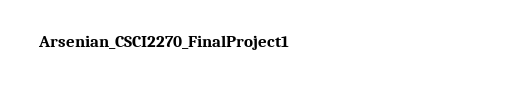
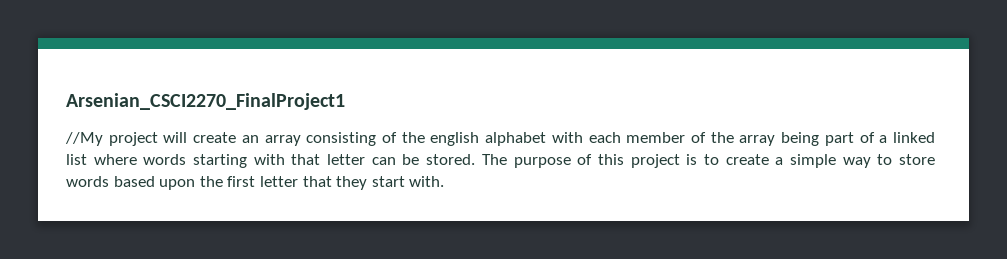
+ //My project will create an array consisting of the english alphabet with each member of the array being part of a linked list where words starting with that letter can be stored. The purpose of this project is to create a simple way to store words based upon the first letter that they start with.

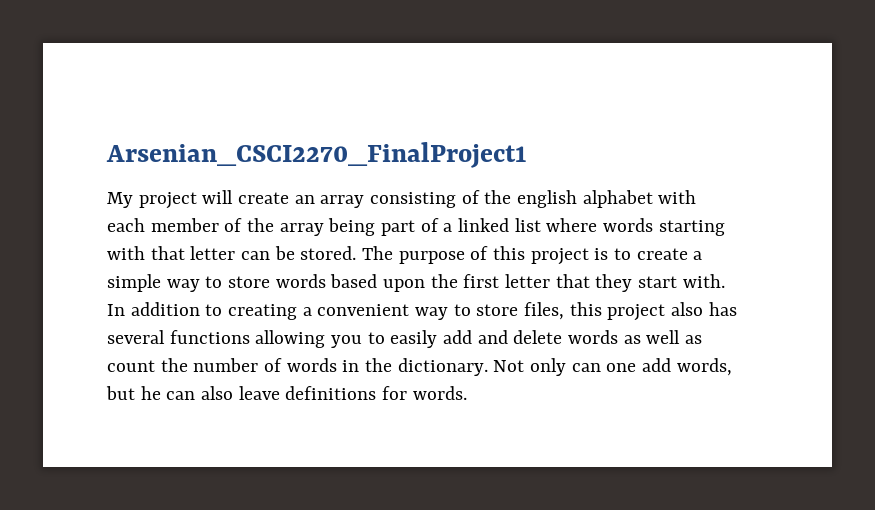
- //My project will create an array consisting of the english alphabet with each member of the array being part of a linked list where words starting with that letter can be stored.
+ My project will create an array consisting of the english alphabet with each member of the array being part of a linked list where words starting with that letter can be stored.
+ In addition to creating a convenient way to store files, this project also has several functions allowing you to easily add and delete words as well as count the number of words in the dictionary. Not only can one add words, but he can also leave definitions for words.

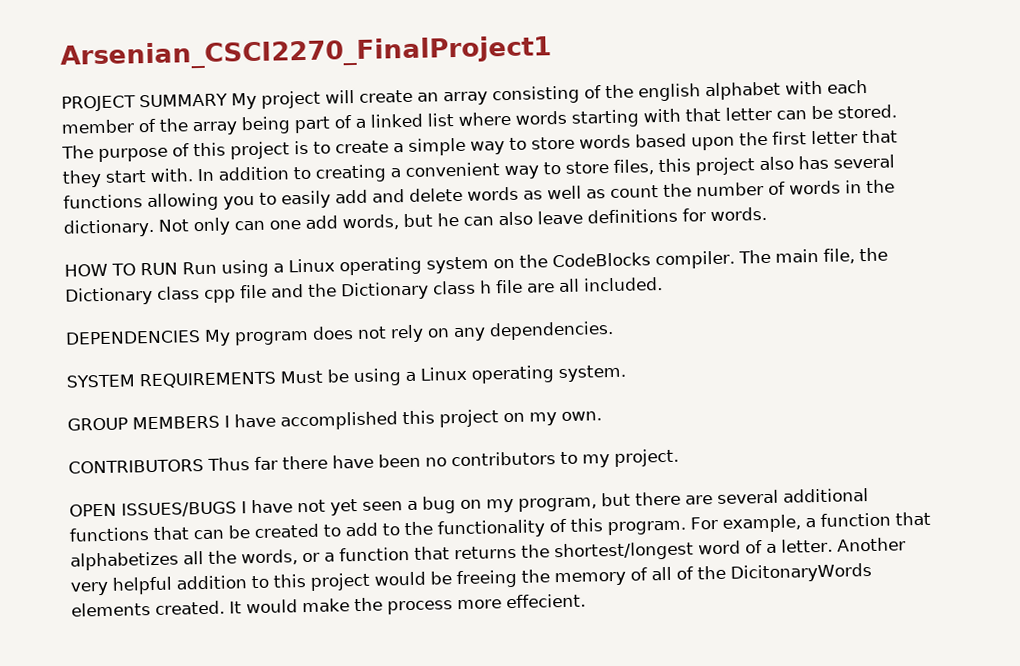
- My project will create an array consisting of the english alphabet with each member of the array being part of a linked list where words starting with that letter can be stored.
+ PROJECT SUMMARY My project will create an array consisting of the english alphabet with each member of the array being part of a linked list where words starting with that letter can be stored.
+ HOW TO RUN Run using a Linux operating system on the CodeBlocks compiler. The main file, the Dictionary class cpp file and the Dictionary class h file are all included.
+ DEPENDENCIES My program does not rely on any dependencies.
+ SYSTEM REQUIREMENTS Must be using a Linux operating system.
+ GROUP MEMBERS I have accomplished this project on my own.
+ CONTRIBUTORS Thus far there have been no contributors to my project.
+ OPEN ISSUES/BUGS I have not yet seen a bug on my program, but there are several additional functions that can be created to add to the functionality of this program. For example, a function that alphabetizes all the words, or a function that returns the shortest/longest word of a letter. Another very helpful addition to this project would be freeing the memory of all of the DicitonaryWords elements created. It would make the process more effecient.

